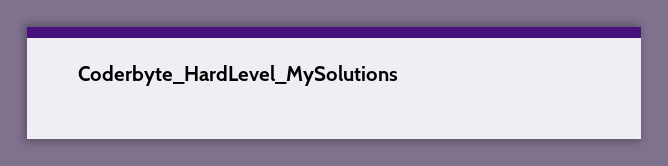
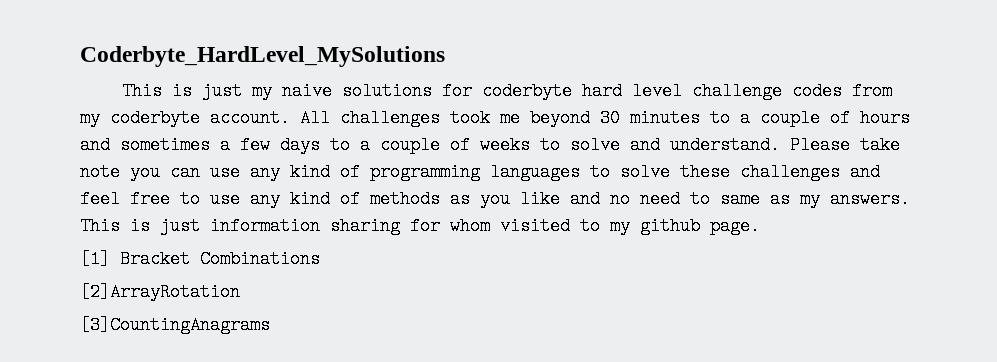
+ This is just my naive solutions for coderbyte hard level challenge codes from my coderbyte account. All challenges took me beyond 30 minutes to a couple of hours and sometimes a few days to a couple of weeks to solve and understand. Please take note you can use any kind of programming languages to solve these challenges and feel free to use any kind of methods as you like and no need to same as my answers. This is just information sharing for whom visited to my github page.
+ [1] Bracket Combinations
+ [2]ArrayRotation
+ [3]CountingAnagrams

